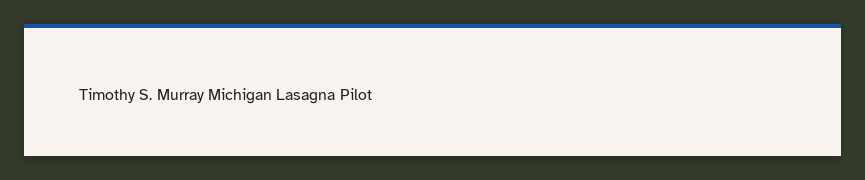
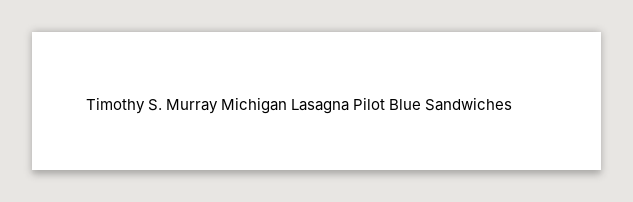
- Timothy S. Murray Michigan Lasagna Pilot
+ Timothy S. Murray Michigan Lasagna Pilot Blue Sandwiches

